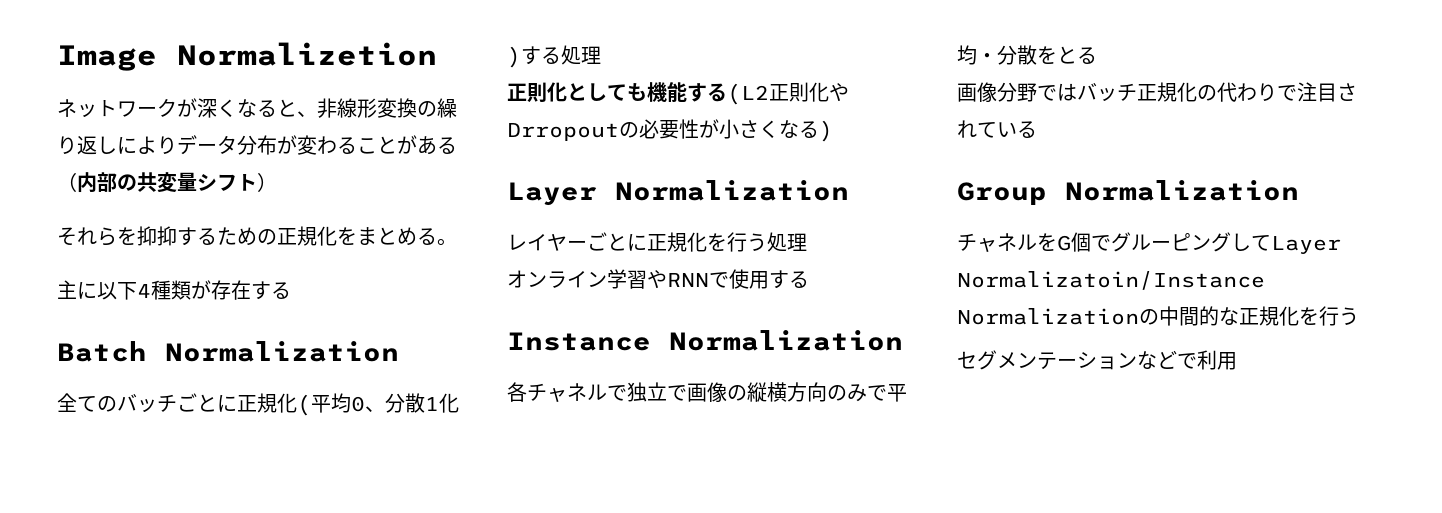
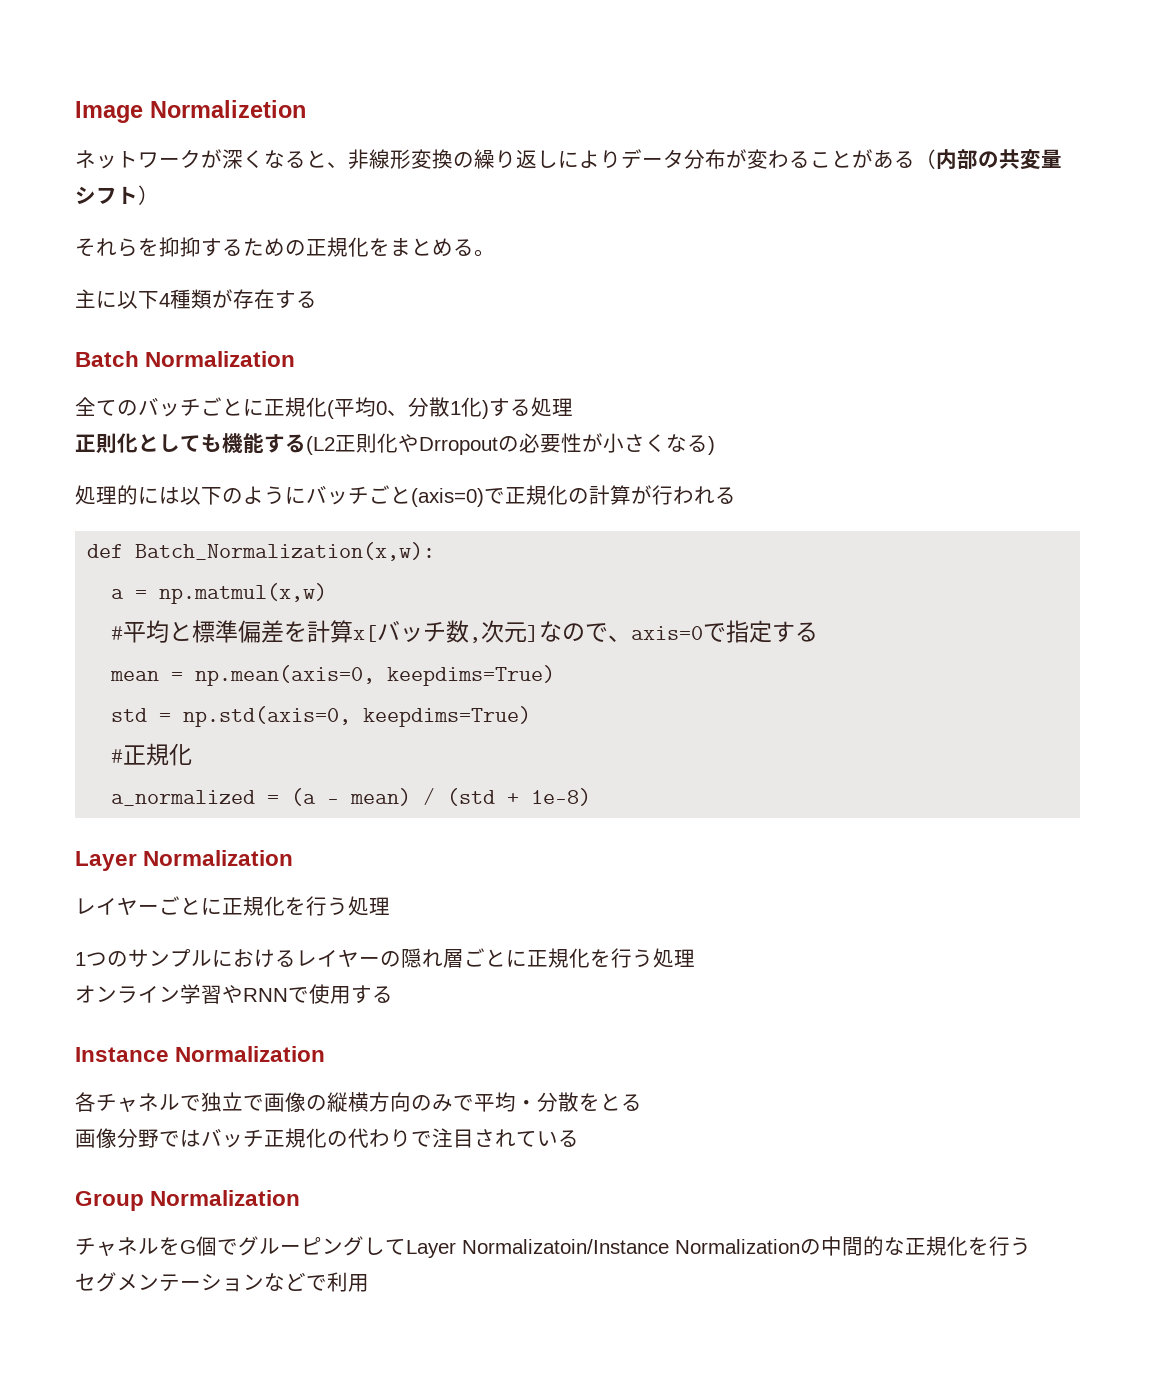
+ 処理的には以下のようにバッチごと(axis=0)で正規化の計算が行われる
+ def Batch_Normalization(x,w):
+ a = np.matmul(x,w)
+ #平均と標準偏差を計算x[バッチ数,次元]なので、axis=0で指定する
+ mean = np.mean(axis=0, keepdims=True)
+ std = np.std(axis=0, keepdims=True)
+ #正規化
+ a_normalized = (a - mean) / (std + 1e-8)
+ 1つのサンプルにおけるレイヤーの隠れ層ごとに正規化を行う処理

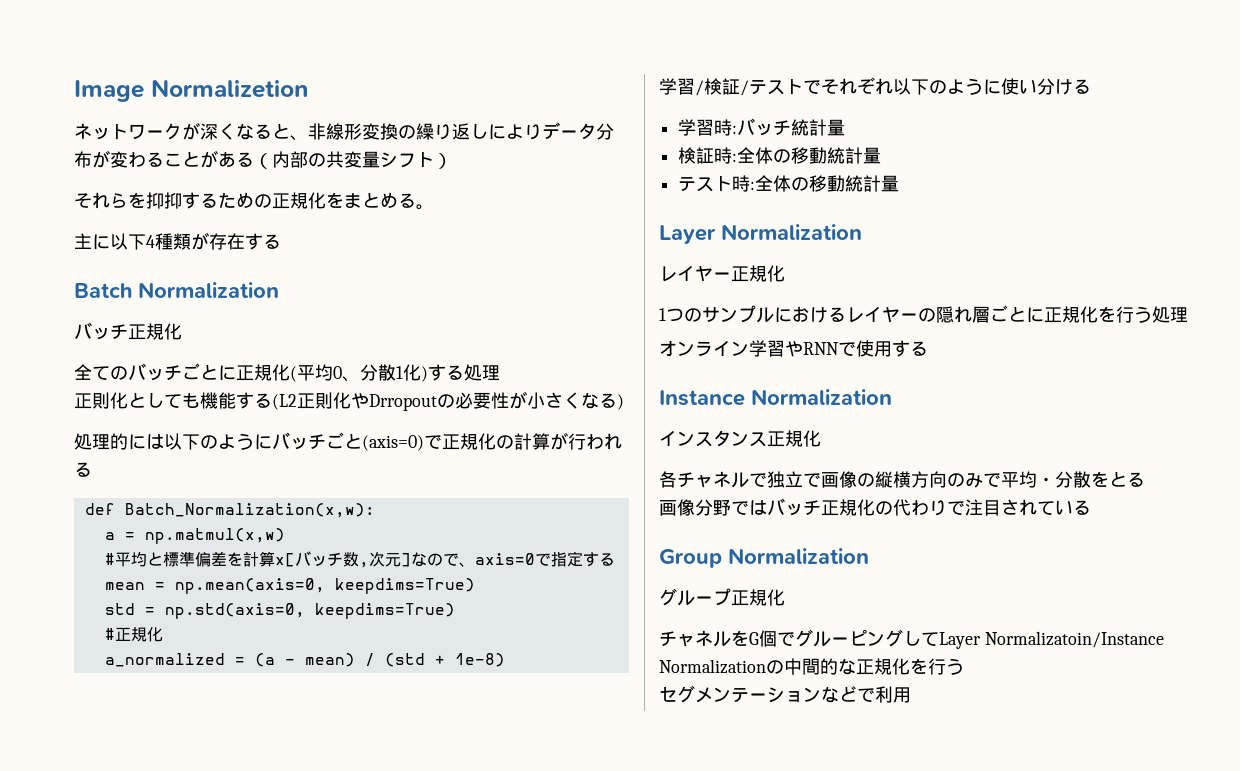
  Batch Normalization
+ バッチ正規化
+ 学習/検証/テストでそれぞれ以下のように使い分ける
+ 学習時:バッチ統計量
+ 検証時:全体の移動統計量
+ テスト時:全体の移動統計量
- レイヤーごとに正規化を行う処理
+ レイヤー正規化
+ インスタンス正規化
+ グループ正規化

